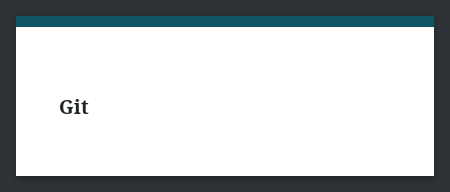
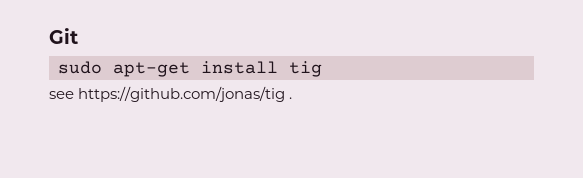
+ sudo apt-get install tig
+ see https://github.com/jonas/tig .

